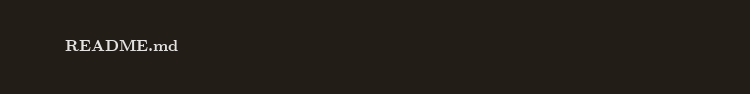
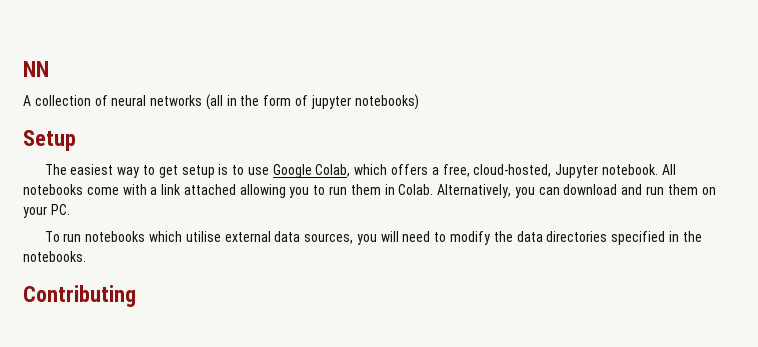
- README.md
+ NN
+ A collection of neural networks (all in the form of jupyter notebooks)
+ Setup
+ The easiest way to get setup is to use Google Colab, which offers a free, cloud-hosted, Jupyter notebook. All notebooks come with a link attached allowing you to run them in Colab. Alternatively, you can download and run them on your PC.
+ To run notebooks which utilise external data sources, you will need to modify the data directories specified in the notebooks.
+ Contributing

